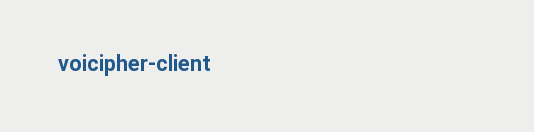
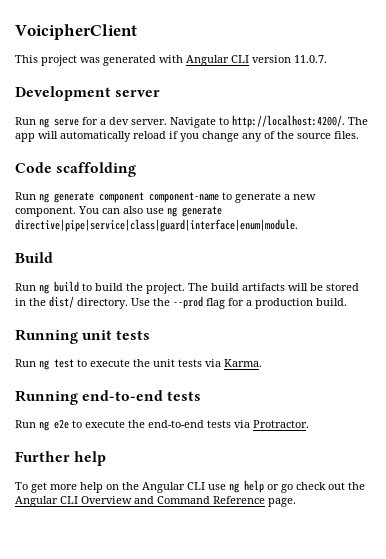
- voicipher-client
+ VoicipherClient
+ This project was generated with Angular CLI version 11.0.7.
+ Development server
+ Run ng serve for a dev server. Navigate to http://localhost:4200/. The app will automatically reload if you change any of the source files.
+ Code scaffolding
+ Run ng generate component component-name to generate a new component. You can also use ng generate directive|pipe|service|class|guard|interface|enum|module.
+ Build
+ Run ng build to build the project. The build artifacts will be stored in the dist/ directory. Use the --prod flag for a production build.
+ Running unit tests
+ Run ng test to execute the unit tests via Karma.
+ Running end-to-end tests
+ Run ng e2e to execute the end-to-end tests via Protractor.
+ Further help
+ To get more help on the Angular CLI use ng help or go check out the Angular CLI Overview and Command Reference page.

